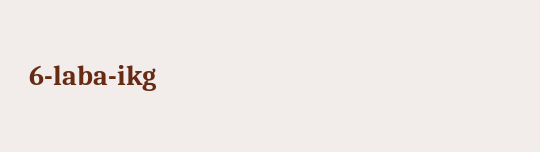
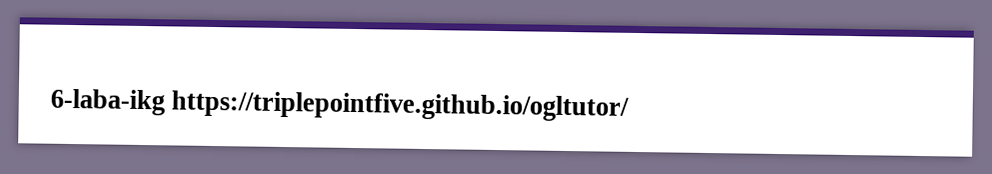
- 6-laba-ikg
+ 6-laba-ikg https://triplepointfive.github.io/ogltutor/

